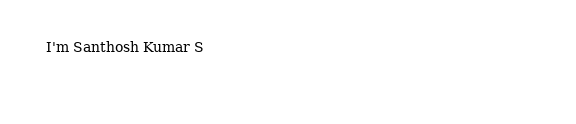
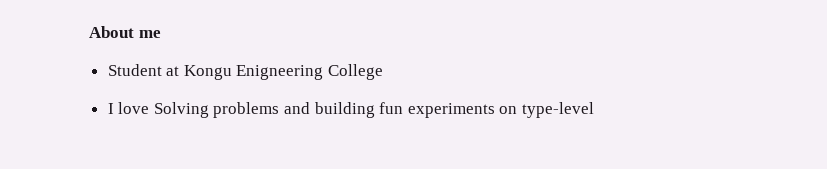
- I'm Santhosh Kumar S
+ About me
+ Student at Kongu Enigneering College
+ I love Solving problems and building fun experiments on type-level

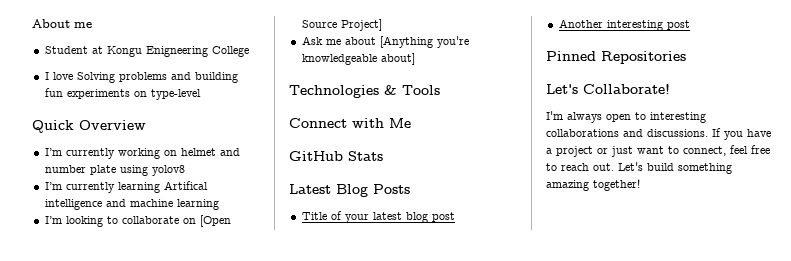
+ Quick Overview
+ I’m currently working on helmet and number plate using yolov8
+ I’m currently learning Artifical intelligence and machine learning
+ I’m looking to collaborate on [Open Source Project]
+ Ask me about [Anything you're knowledgeable about]
+ Technologies & Tools
+ Connect with Me
+ GitHub Stats
+ Latest Blog Posts
+ Title of your latest blog post
+ Another interesting post
+ Pinned Repositories
+ Let's Collaborate!
+ I'm always open to interesting collaborations and discussions. If you have a project or just want to connect, feel free to reach out. Let's build something amazing together!

